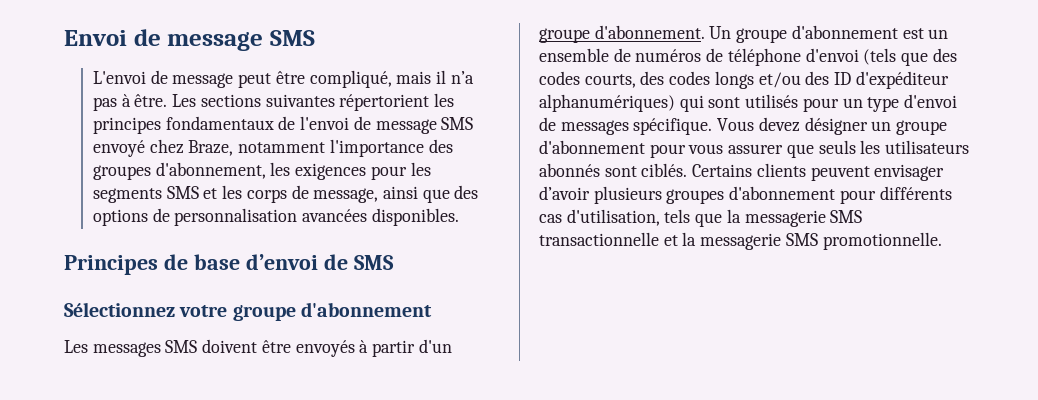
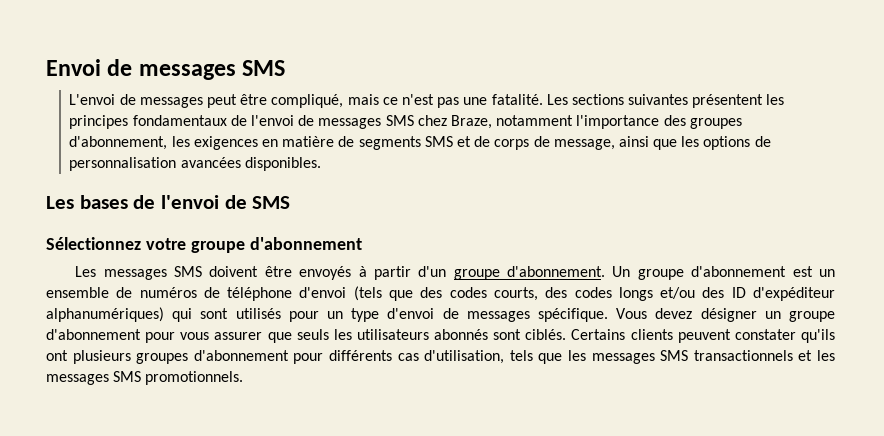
- Envoi de message SMS
+ Envoi de messages SMS
- L'envoi de message peut être compliqué, mais il n’a pas à être.
+ L'envoi de messages peut être compliqué, mais ce n'est pas une fatalité.
- Les sections suivantes répertorient les principes fondamentaux de l'envoi de message SMS envoyé chez Braze, notamment l'importance des groupes d'abonnement, les exigences pour les segments SMS et les corps de message, ainsi que des options de personnalisation avancées disponibles.
+ Les sections suivantes présentent les principes fondamentaux de l'envoi de messages SMS chez Braze, notamment l'importance des groupes d'abonnement, les exigences en matière de segments SMS et de corps de message, ainsi que les options de personnalisation avancées disponibles.
- Principes de base d’envoi de SMS
+ Les bases de l'envoi de SMS
- Certains clients peuvent envisager d’avoir plusieurs groupes d'abonnement pour différents cas d'utilisation, tels que la messagerie SMS transactionnelle et la messagerie SMS promotionnelle.
+ Certains clients peuvent constater qu'ils ont plusieurs groupes d'abonnement pour différents cas d'utilisation, tels que les messages SMS transactionnels et les messages SMS promotionnels.

